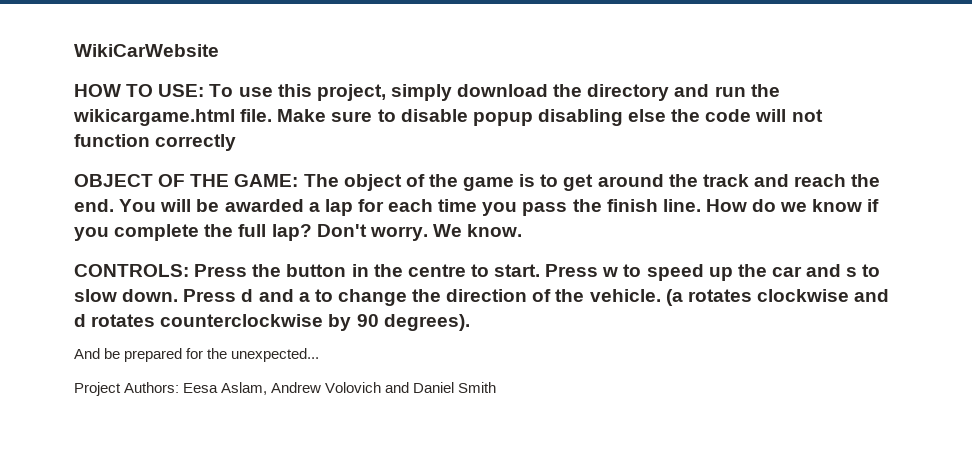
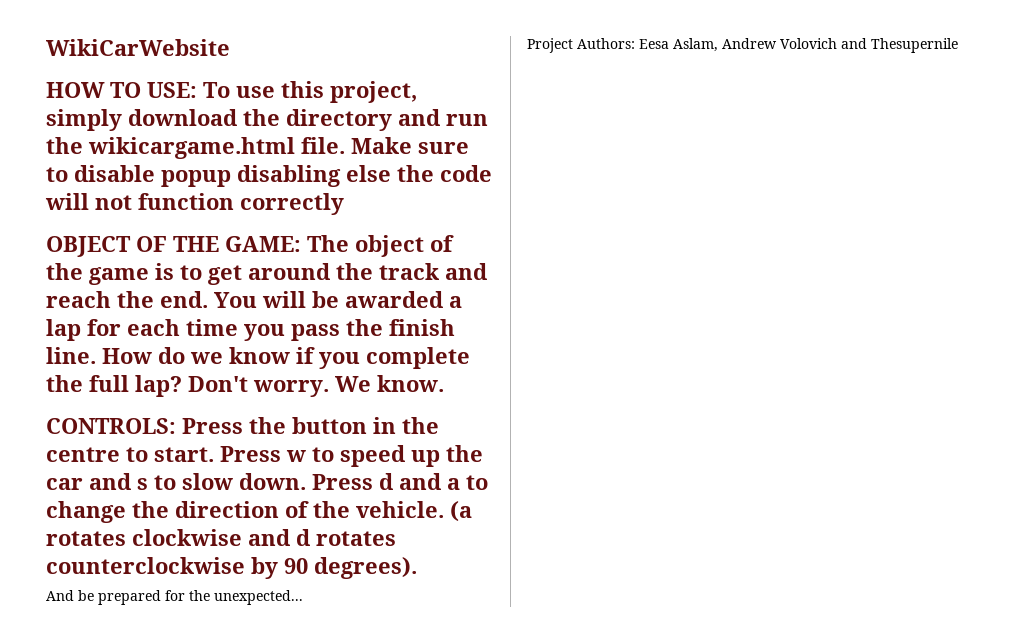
- Project Authors: Eesa Aslam, Andrew Volovich and Daniel Smith
+ Project Authors: Eesa Aslam, Andrew Volovich and Thesupernile

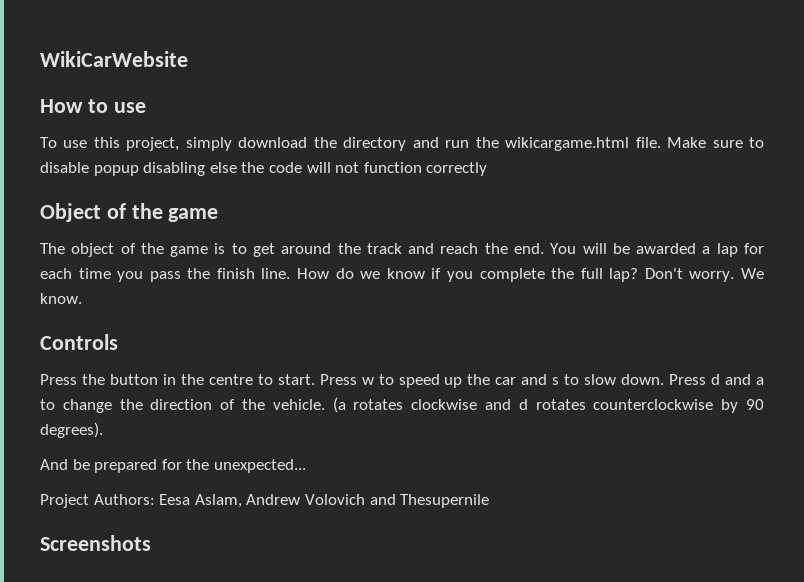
- HOW TO USE: To use this project, simply download the directory and run the wikicargame.html file.
+ How to use
+ To use this project, simply download the directory and run the wikicargame.html file.
- OBJECT OF THE GAME: The object of the game is to get around the track and reach the end.
+ Object of the game
+ The object of the game is to get around the track and reach the end.
- CONTROLS: Press the button in the centre to start.
+ Controls
+ Press the button in the centre to start.
+ Screenshots

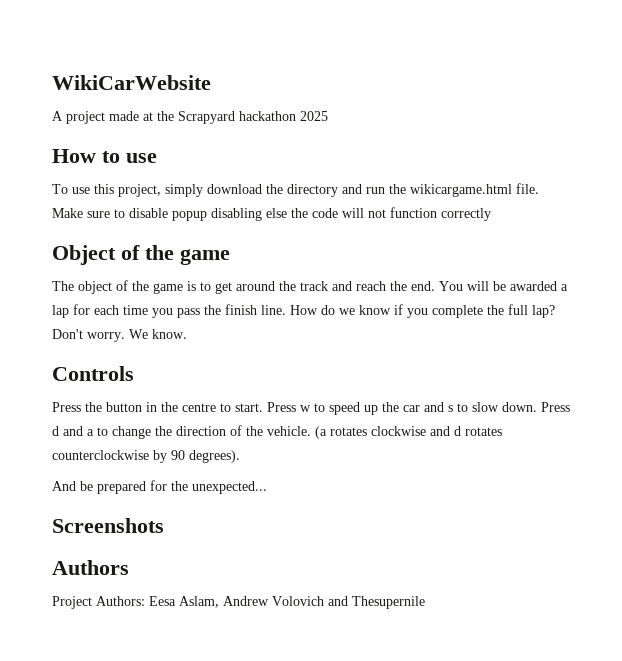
+ A project made at the Scrapyard hackathon 2025
+ Screenshots
+ Authors
- Screenshots

